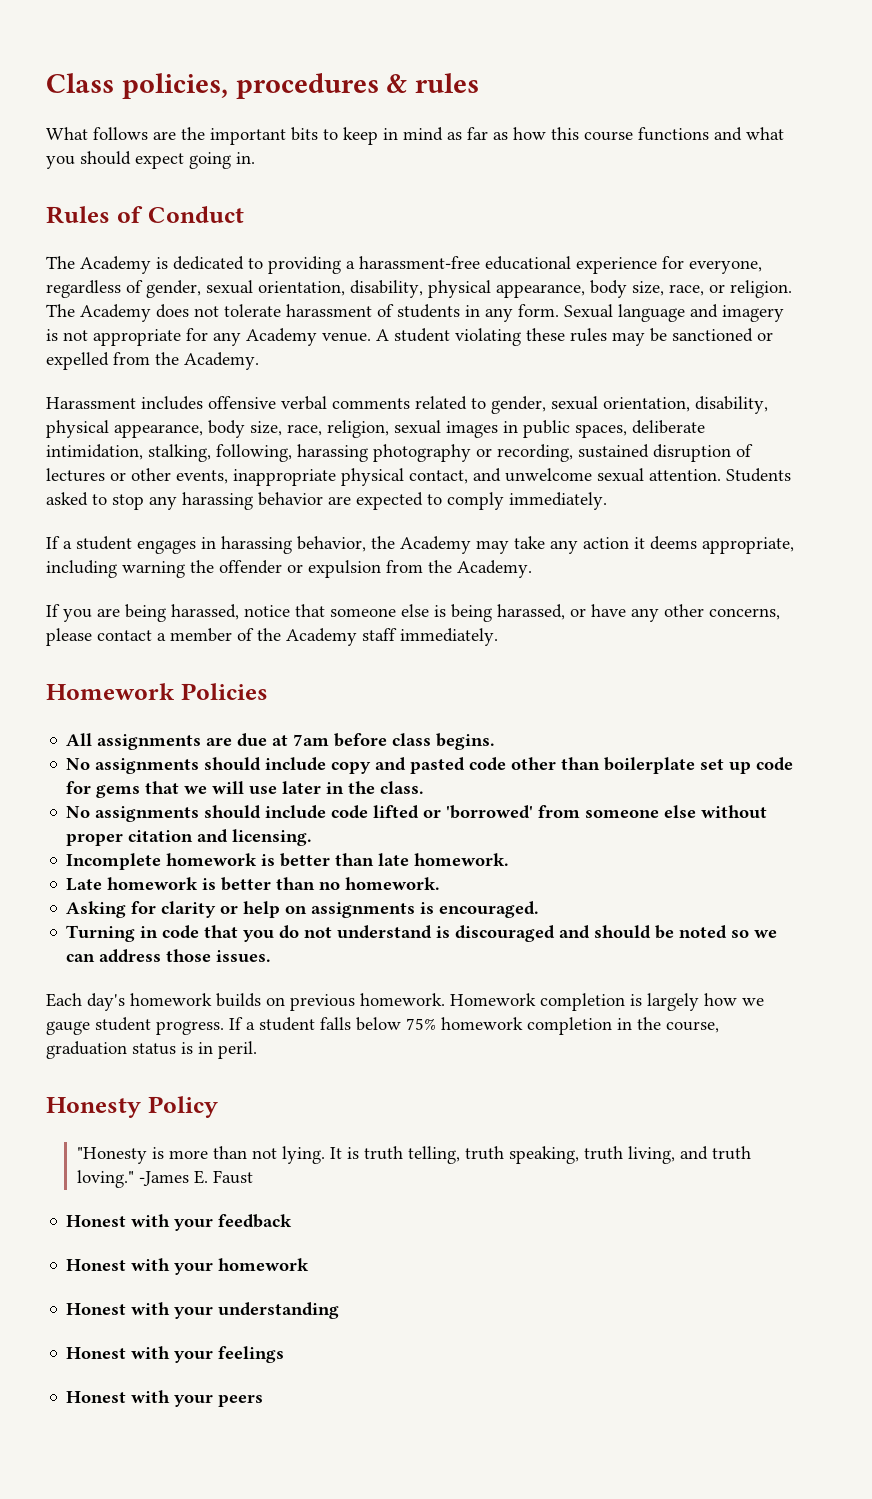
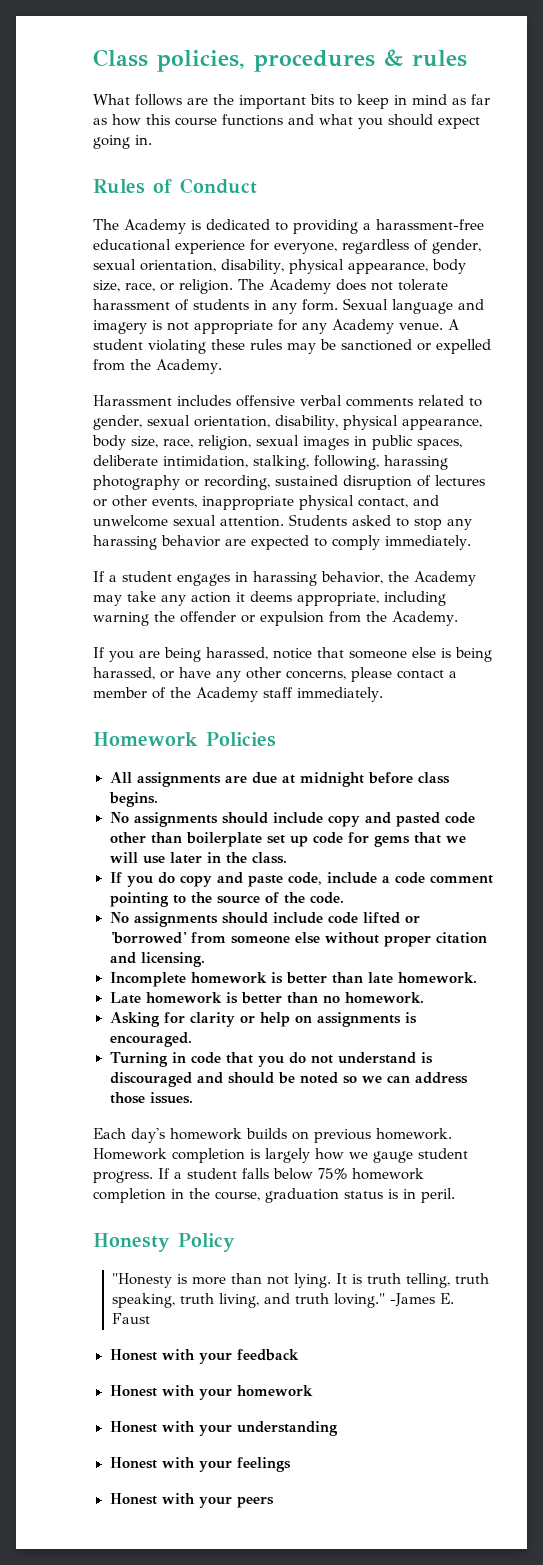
- All assignments are due at 7am before class begins.
+ All assignments are due at midnight before class begins.
+ If you do copy and paste code, include a code comment pointing to the source of the code.

